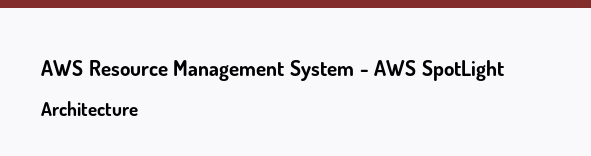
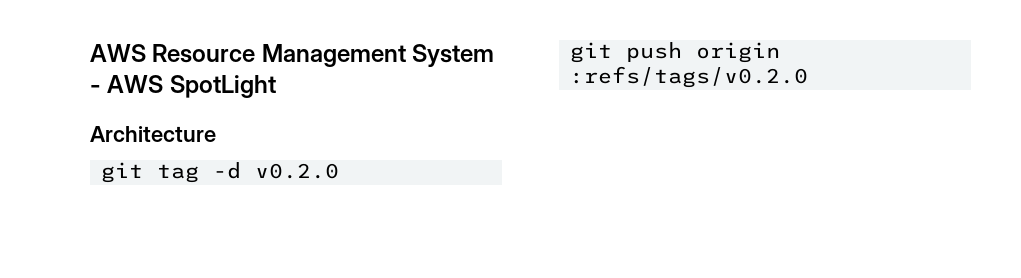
+ git tag -d v0.2.0
+ git push origin :refs/tags/v0.2.0

